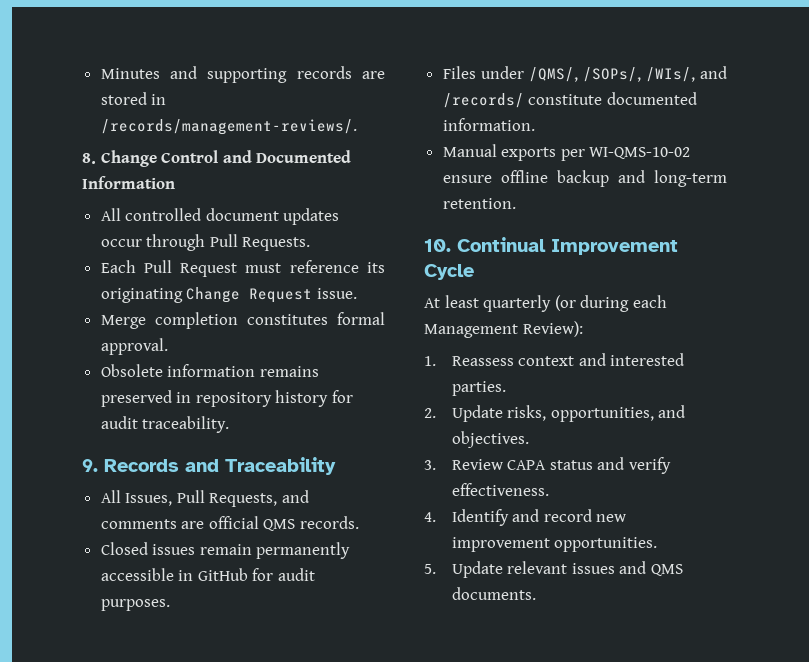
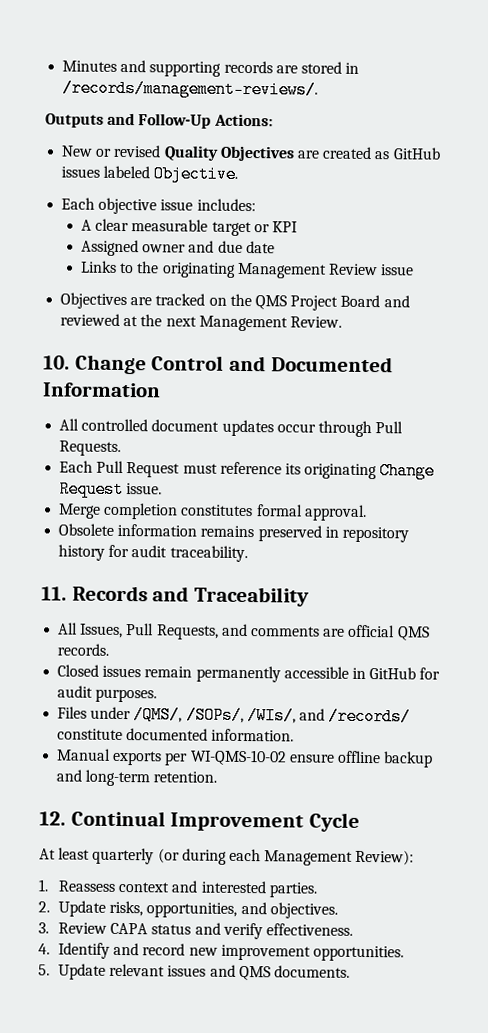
- 8. Change Control and Documented Information
+ Outputs and Follow-Up Actions:
+ New or revised Quality Objectives are created as GitHub issues labeled Objective.
+ Each objective issue includes:
+ A clear measurable target or KPI
+ Assigned owner and due date
+ Links to the originating Management Review issue
+ Objectives are tracked on the QMS Project Board and reviewed at the next Management Review.
+ 10. Change Control and Documented Information
- 9. Records and Traceability
+ 11. Records and Traceability
- 10. Continual Improvement Cycle
+ 12. Continual Improvement Cycle

